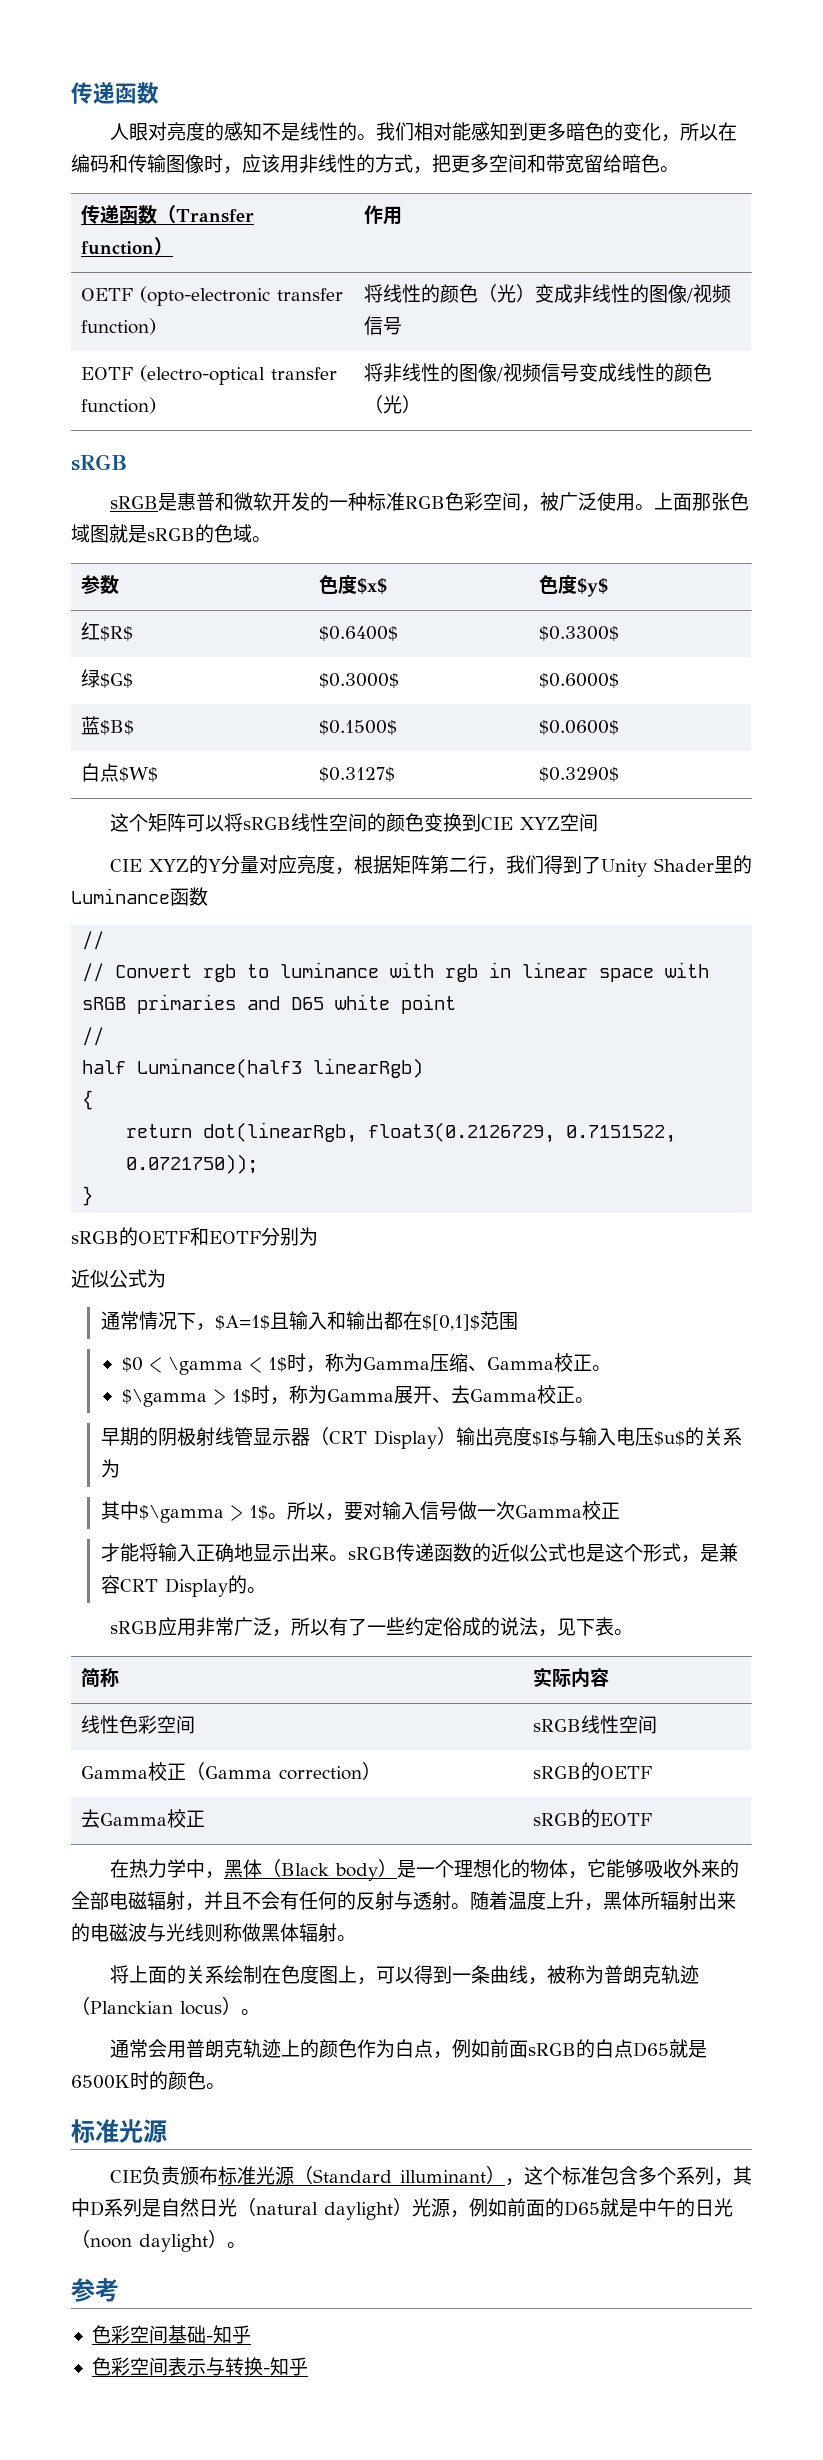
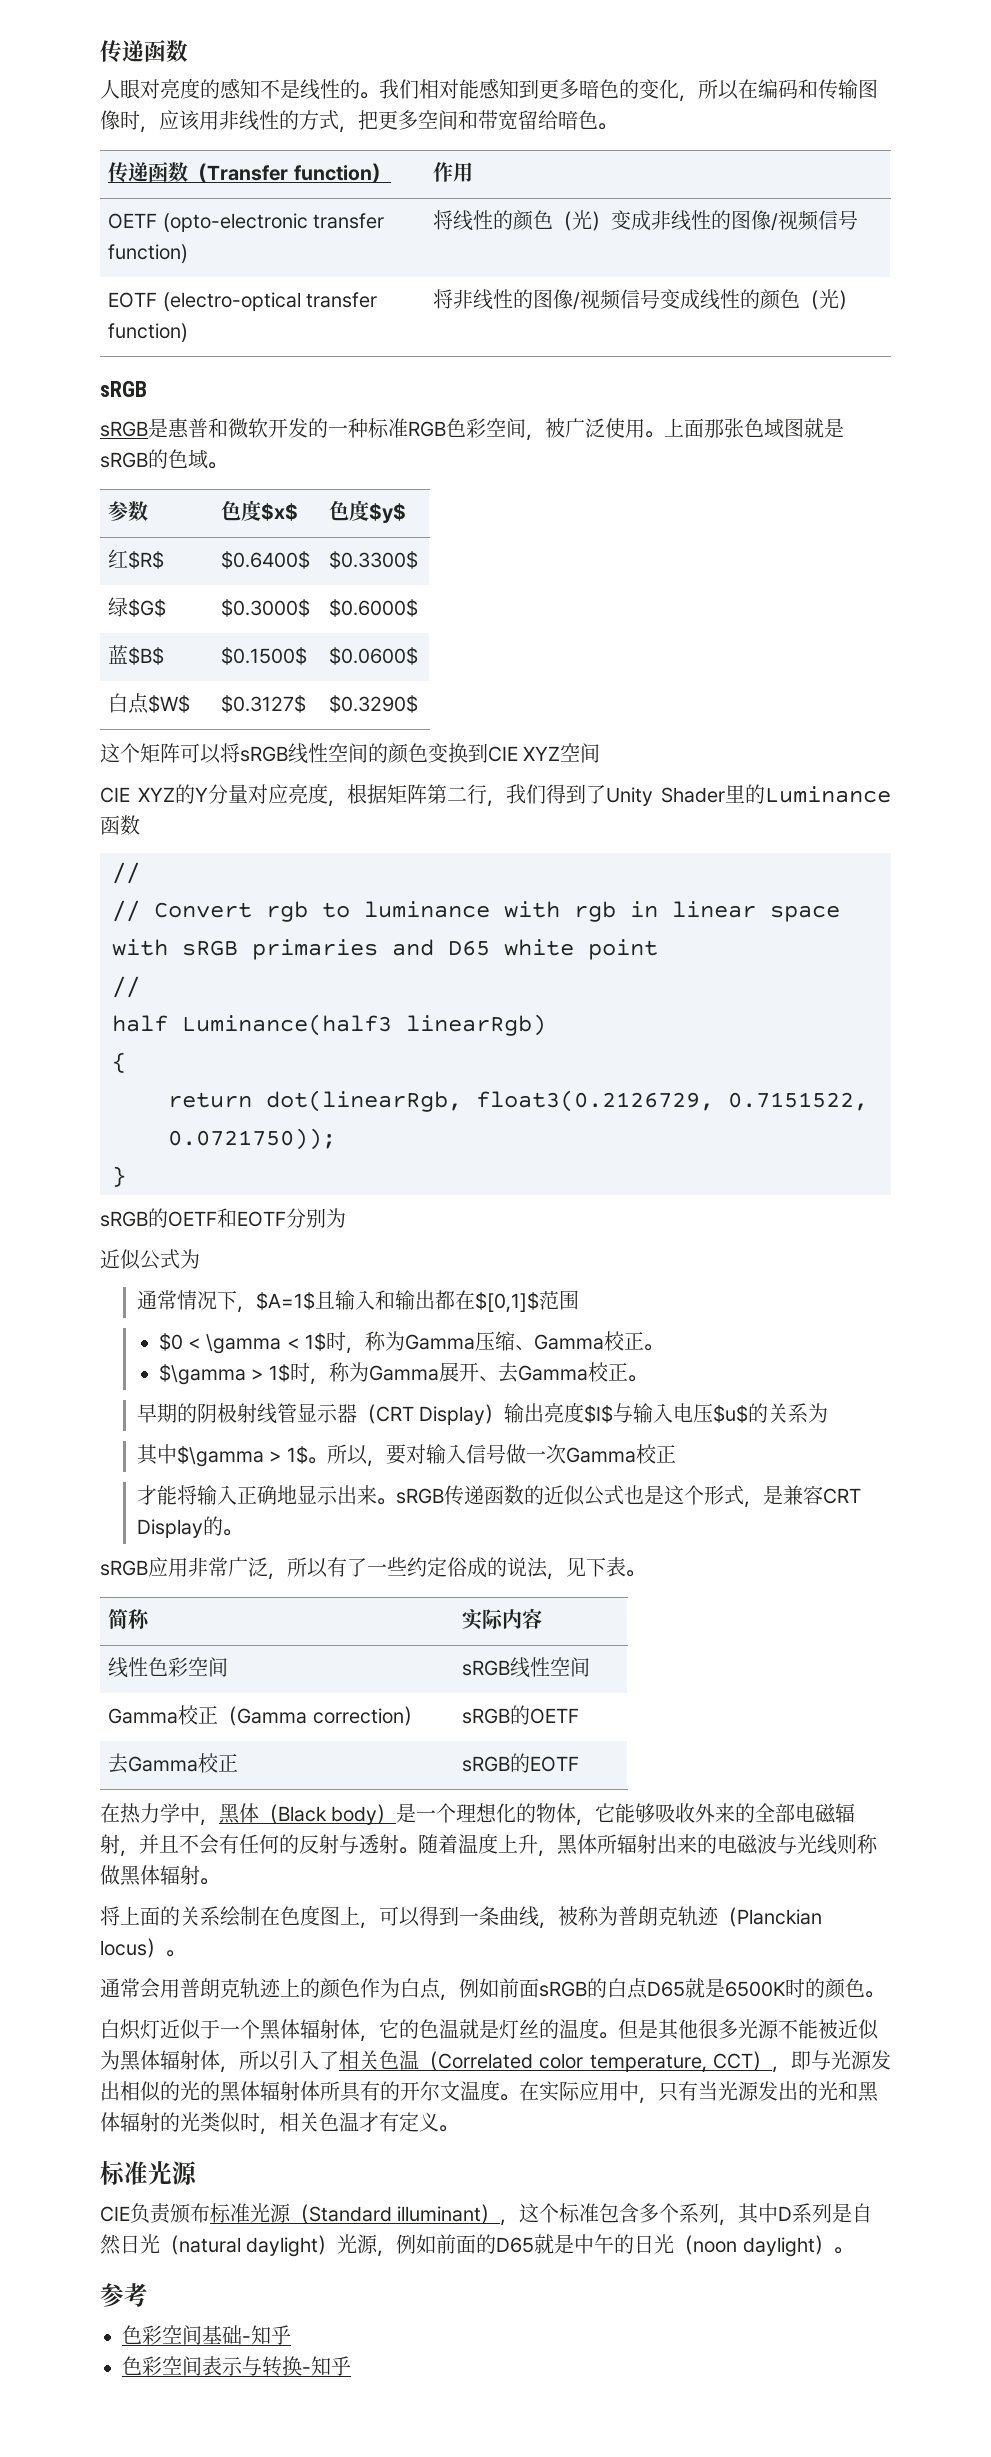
+ 白炽灯近似于一个黑体辐射体，它的色温就是灯丝的温度。但是其他很多光源不能被近似为黑体辐射体，所以引入了相关色温（Correlated color temperature, CCT），即与光源发出相似的光的黑体辐射体所具有的开尔文温度。在实际应用中，只有当光源发出的光和黑体辐射的光类似时，相关色温才有定义。

